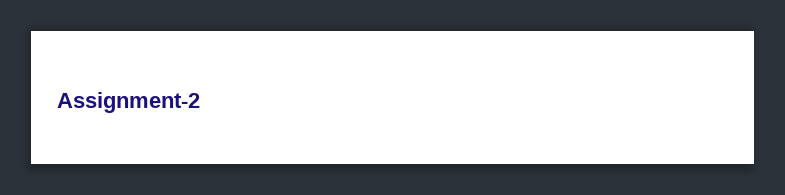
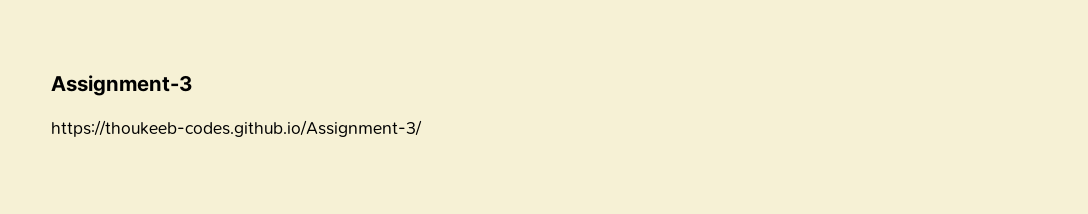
- Assignment-2
+ Assignment-3
+ https://thoukeeb-codes.github.io/Assignment-3/

